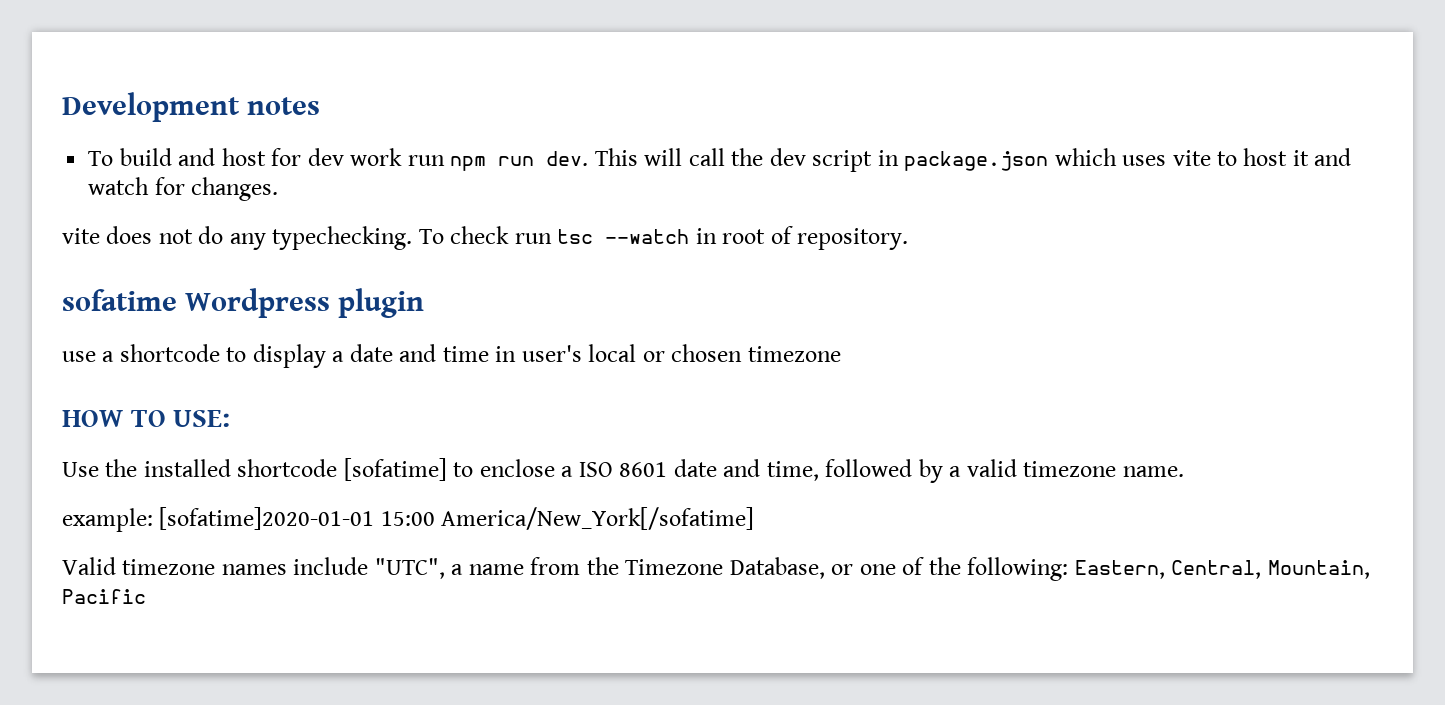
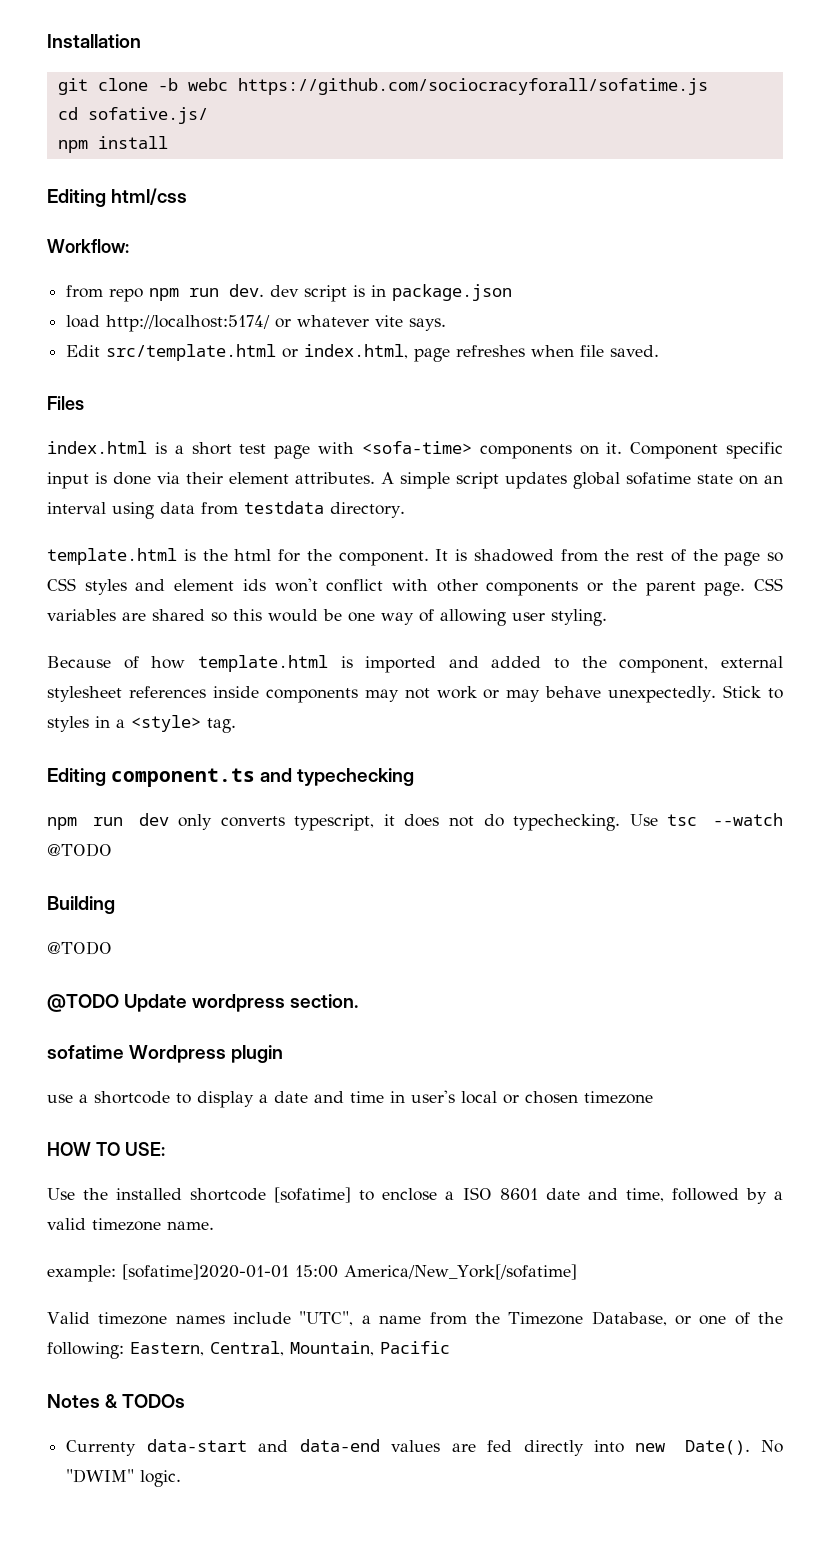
- Development notes
- To build and host for dev work run npm run dev. This will call the dev script in package.json which uses vite to host it and watch for changes.
- vite does not do any typechecking. To check run tsc --watch in root of repository.
+ Installation
+ git clone -b webc https://github.com/sociocracyforall/sofatime.js
+ cd sofative.js/
+ npm install
+ Editing html/css
+ Workflow:
+ from repo npm run dev. dev script is in package.json
+ load http://localhost:5174/ or whatever vite says.
+ Edit src/template.html or index.html, page refreshes when file saved.
+ Files
+ index.html is a short test page with <sofa-time> components on it. Component specific input is done via their element attributes. A simple script updates global sofatime state on an interval using data from testdata directory.
+ template.html is the html for the component. It is shadowed from the rest of the page so CSS styles and element ids won't conflict with other components or the parent page. CSS variables are shared so this would be one way of allowing user styling.
+ Because of how template.html is imported and added to the component, external stylesheet references inside components may not work or may behave unexpectedly. Stick to styles in a <style> tag.
+ Editing component.ts and typechecking
+ npm run dev only converts typescript, it does not do typechecking. Use tsc --watch @TODO
+ Building
+ @TODO
+ @TODO Update wordpress section.
+ Notes & TODOs
+ Currenty data-start and data-end values are fed directly into new Date(). No "DWIM" logic.

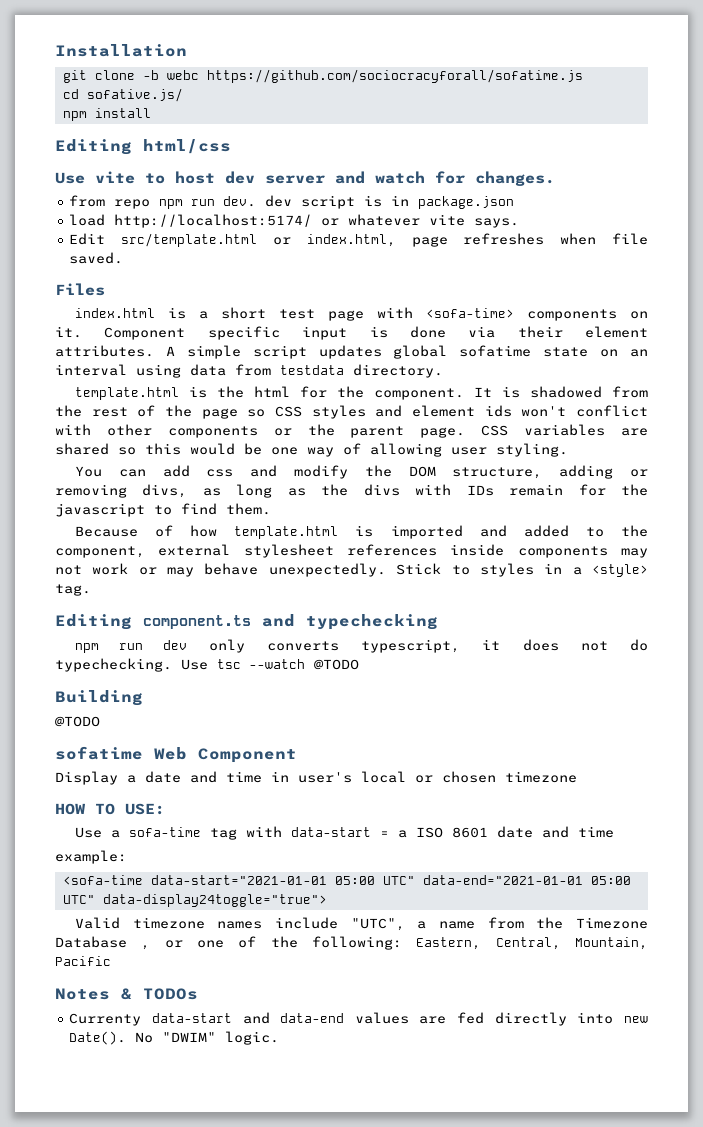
- Workflow:
+ Use vite to host dev server and watch for changes.
+ You can add css and modify the DOM structure, adding or removing divs, as long as the divs with IDs remain for the javascript to find them.
- @TODO Update wordpress section.
- sofatime Wordpress plugin
- use a shortcode to display a date and time in user's local or chosen timezone
+ sofatime Web Component
+ Display a date and time in user's local or chosen timezone
- Use the installed shortcode [sofatime] to enclose a ISO 8601 date and time, followed by a valid timezone name.
- example: [sofatime]2020-01-01 15:00 America/New_York[/sofatime]
+ Use a sofa-time tag with data-start = a ISO 8601 date and time
+ example:
+ <sofa-time data-start="2021-01-01 05:00 UTC" data-end="2021-01-01 05:00 UTC" data-display24toggle="true">
- Valid timezone names include "UTC", a name from the Timezone Database, or one of the following: Eastern, Central, Mountain, Pacific
+ Valid timezone names include "UTC", a name from the Timezone Database , or one of the following: Eastern, Central, Mountain, Pacific

